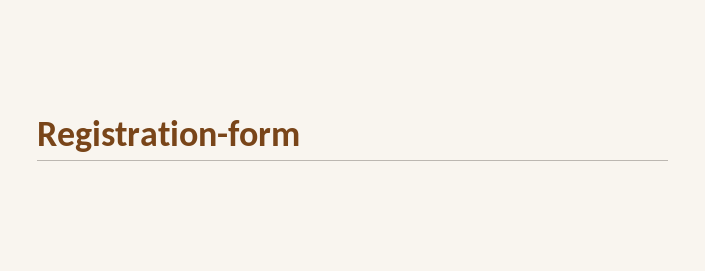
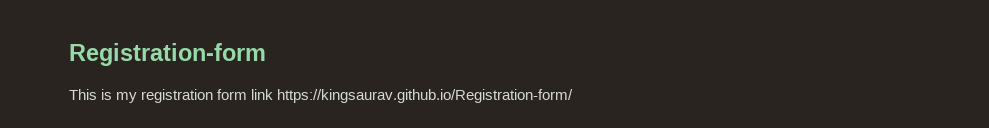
+ This is my registration form link https://kingsaurav.github.io/Registration-form/

